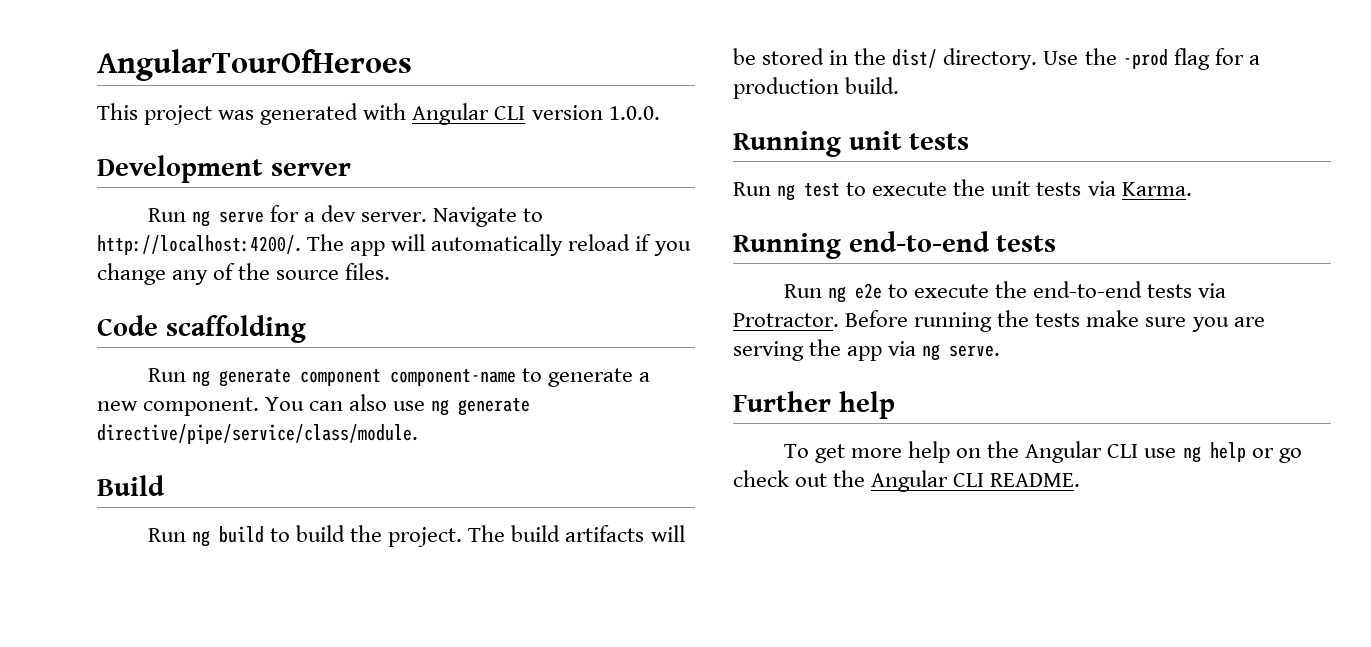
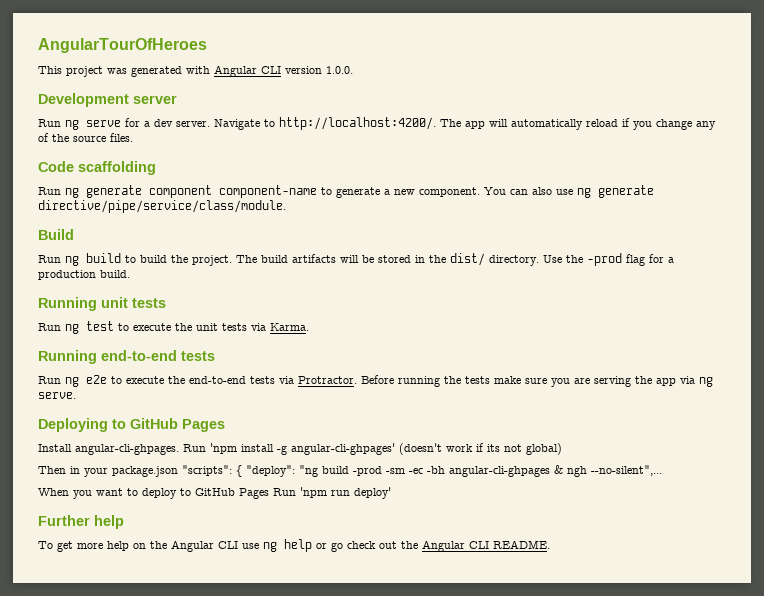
+ Deploying to GitHub Pages
+ Install angular-cli-ghpages. Run 'npm install -g angular-cli-ghpages' (doesn't work if its not global)
+ Then in your package.json "scripts": { "deploy": "ng build -prod -sm -ec -bh angular-cli-ghpages & ngh --no-silent",...
+ When you want to deploy to GitHub Pages Run 'npm run deploy'

